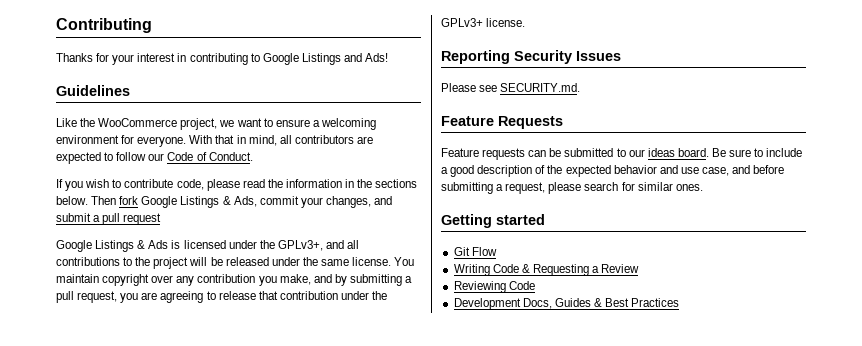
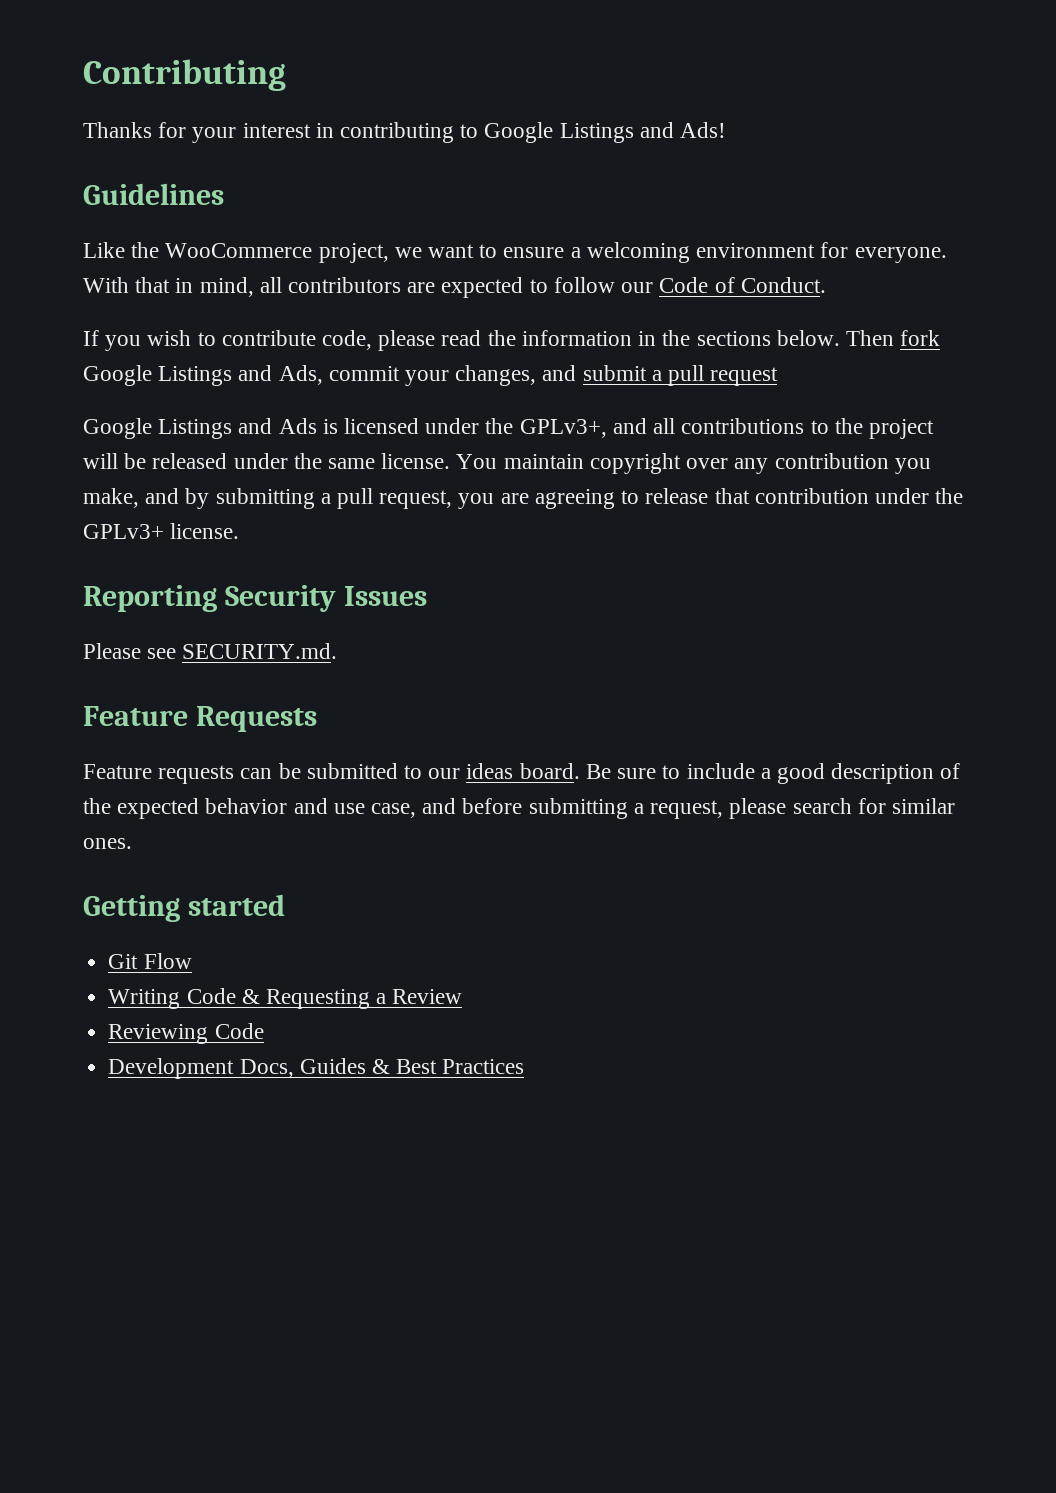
- Then fork Google Listings & Ads, commit your changes, and submit a pull request
+ Then fork Google Listings and Ads, commit your changes, and submit a pull request
- Google Listings & Ads is licensed under the GPLv3+, and all contributions to the project will be released under the same license.
+ Google Listings and Ads is licensed under the GPLv3+, and all contributions to the project will be released under the same license.

